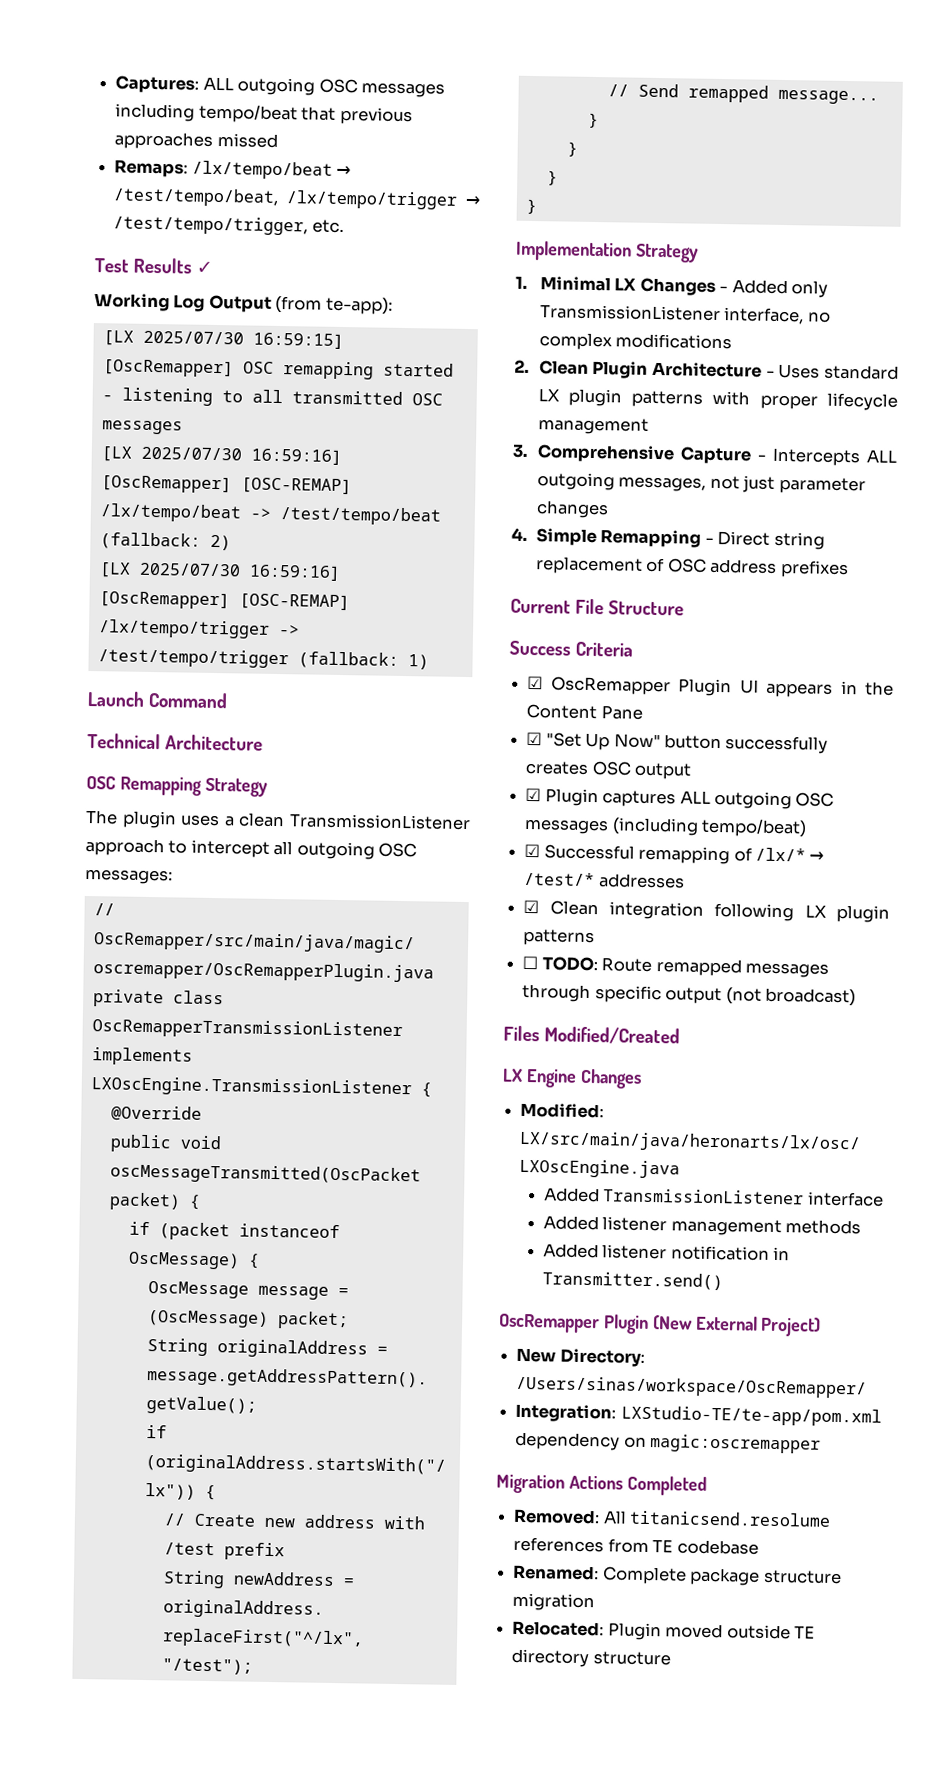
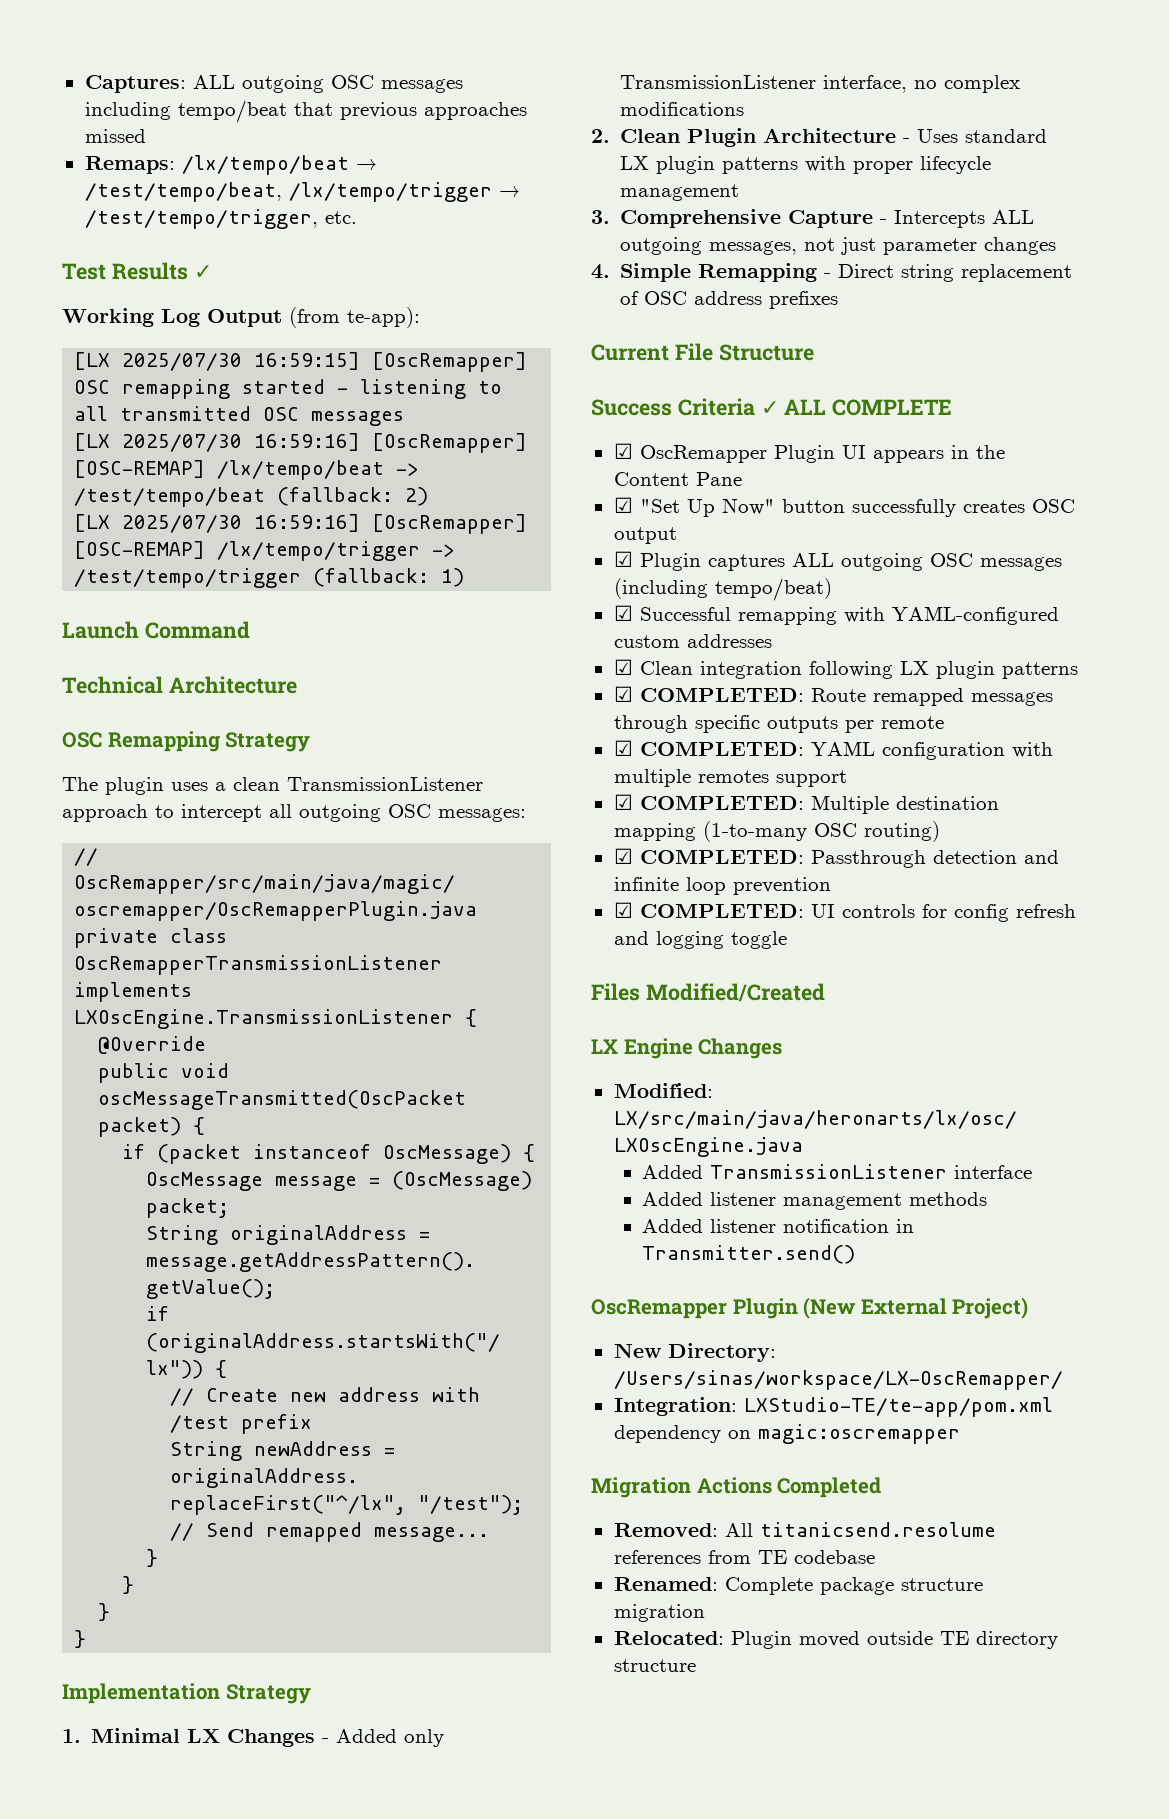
- Success Criteria
+ Success Criteria ✓ ALL COMPLETE
- ☑ Successful remapping of /lx/* → /test/* addresses
+ ☑ Successful remapping with YAML-configured custom addresses
- ☐ TODO: Route remapped messages through specific output (not broadcast)
+ ☑ COMPLETED: Route remapped messages through specific outputs per remote
+ ☑ COMPLETED: YAML configuration with multiple remotes support
+ ☑ COMPLETED: Multiple destination mapping (1-to-many OSC routing)
+ ☑ COMPLETED: Passthrough detection and infinite loop prevention
+ ☑ COMPLETED: UI controls for config refresh and logging toggle
- New Directory: /Users/sinas/workspace/OscRemapper/
+ New Directory: /Users/sinas/workspace/LX-OscRemapper/

